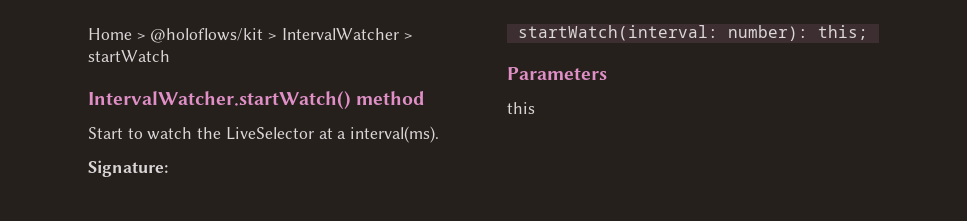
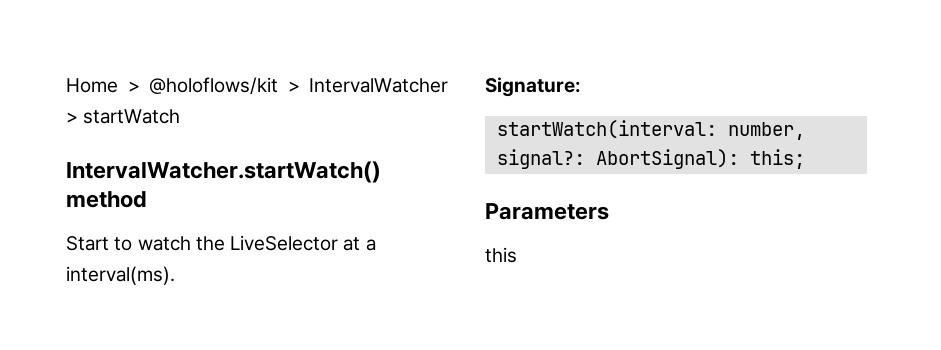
- startWatch(interval: number): this;
+ startWatch(interval: number, signal?: AbortSignal): this;

